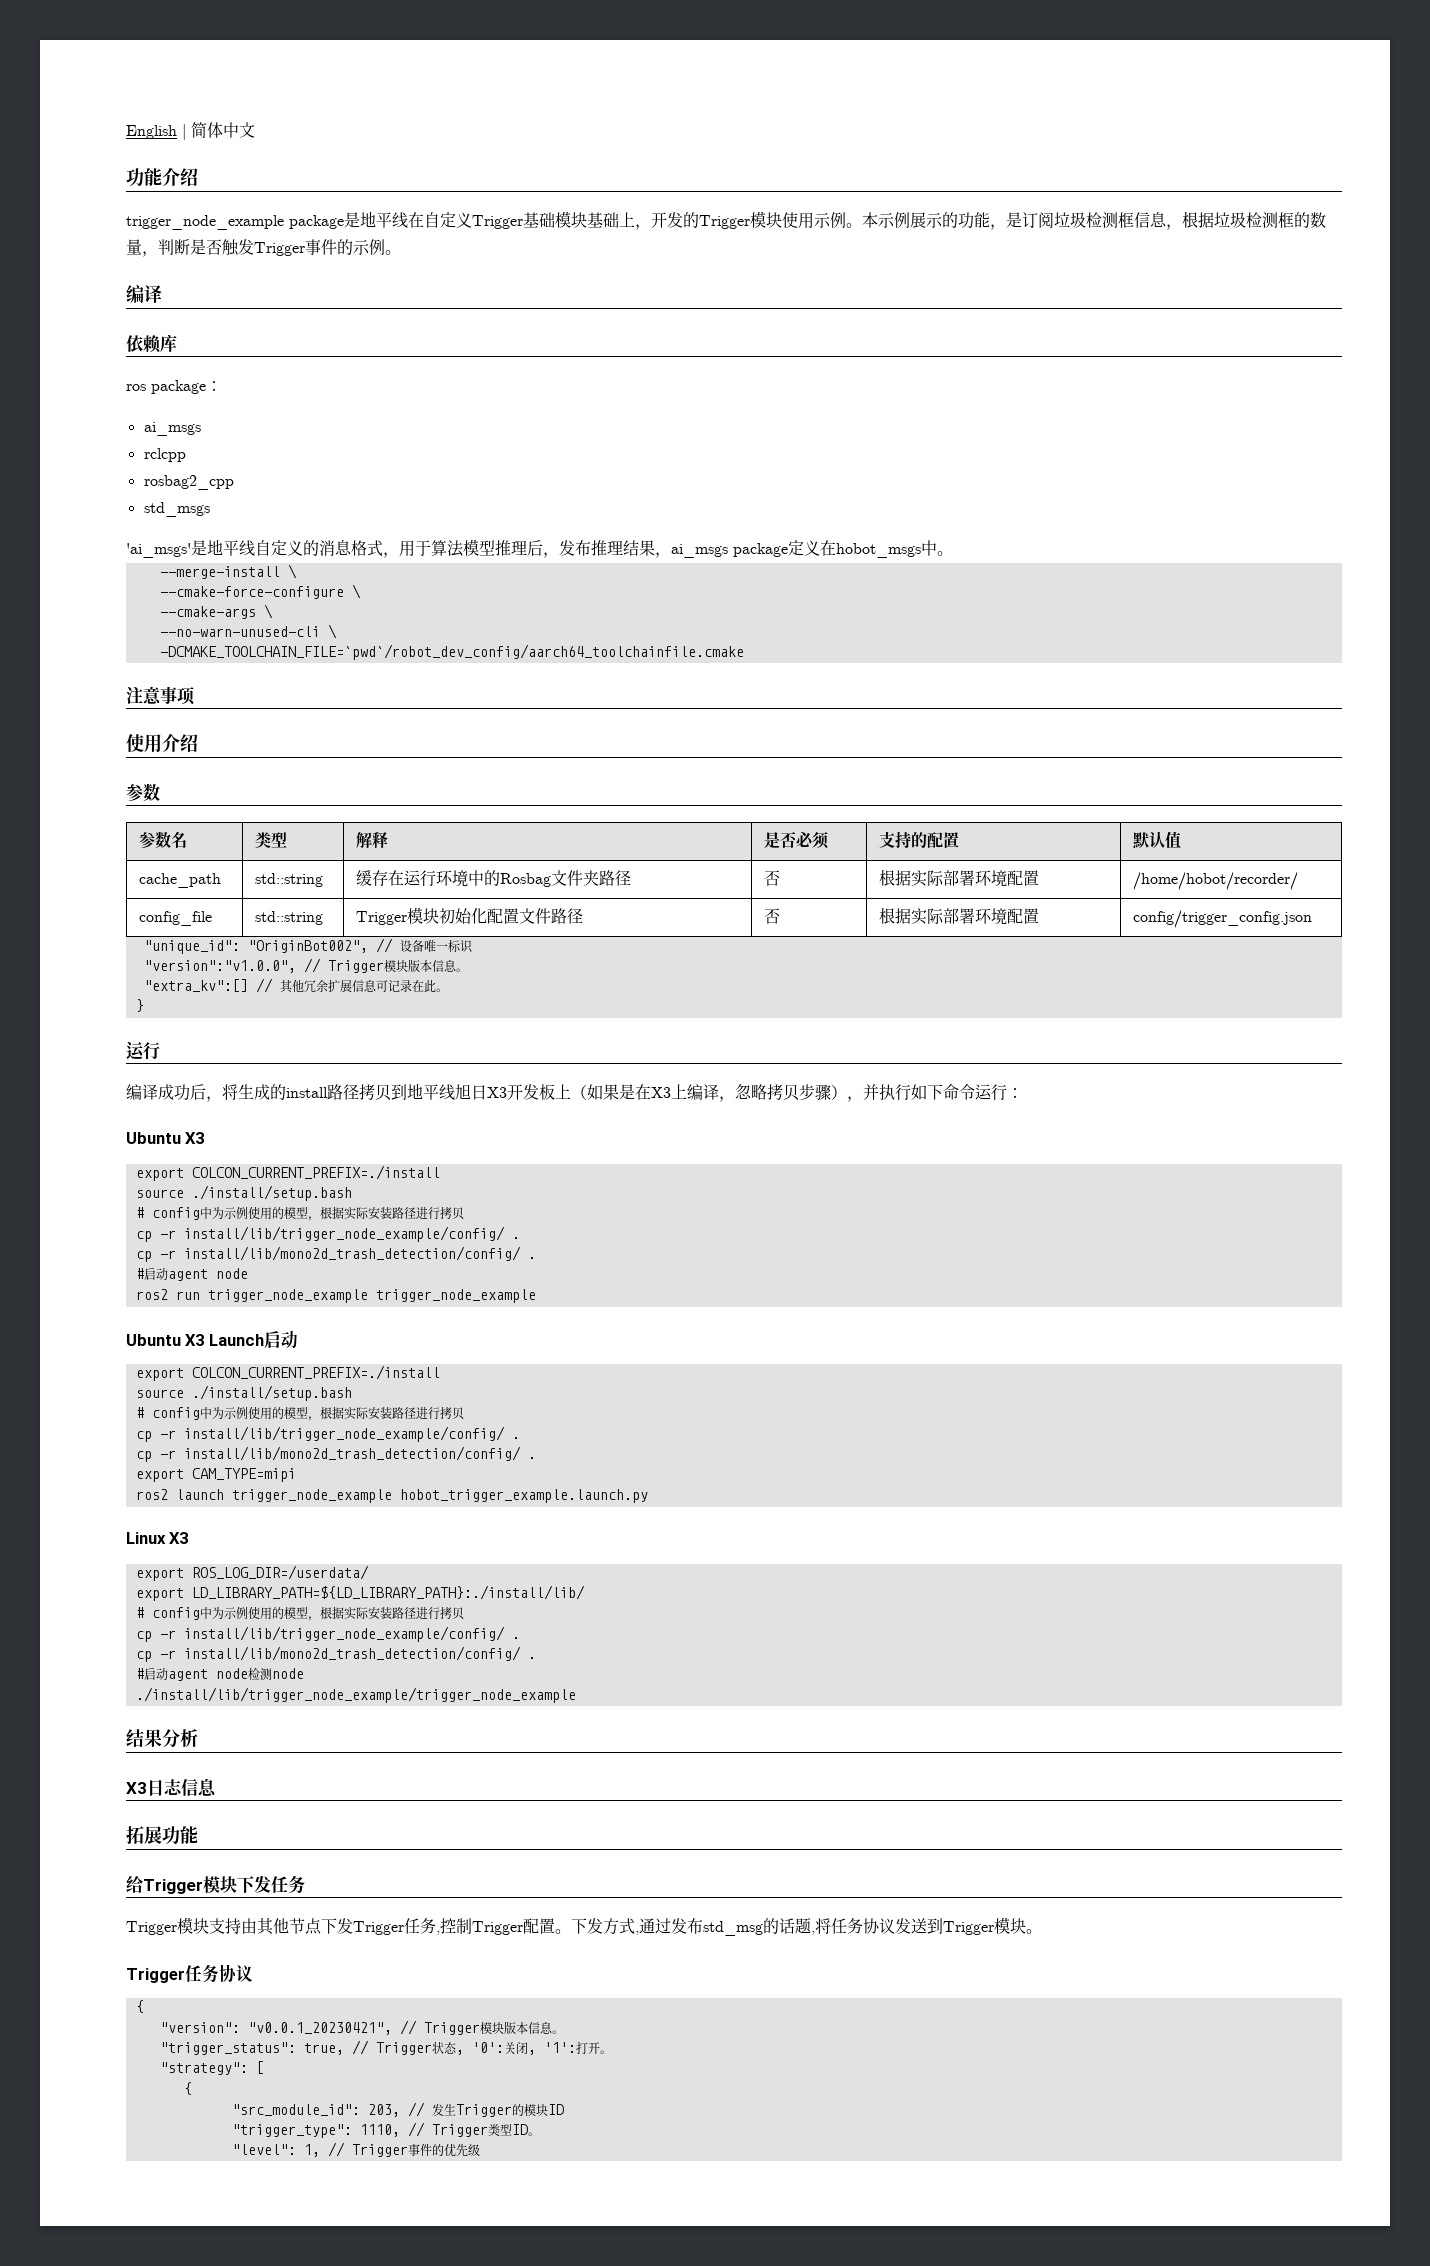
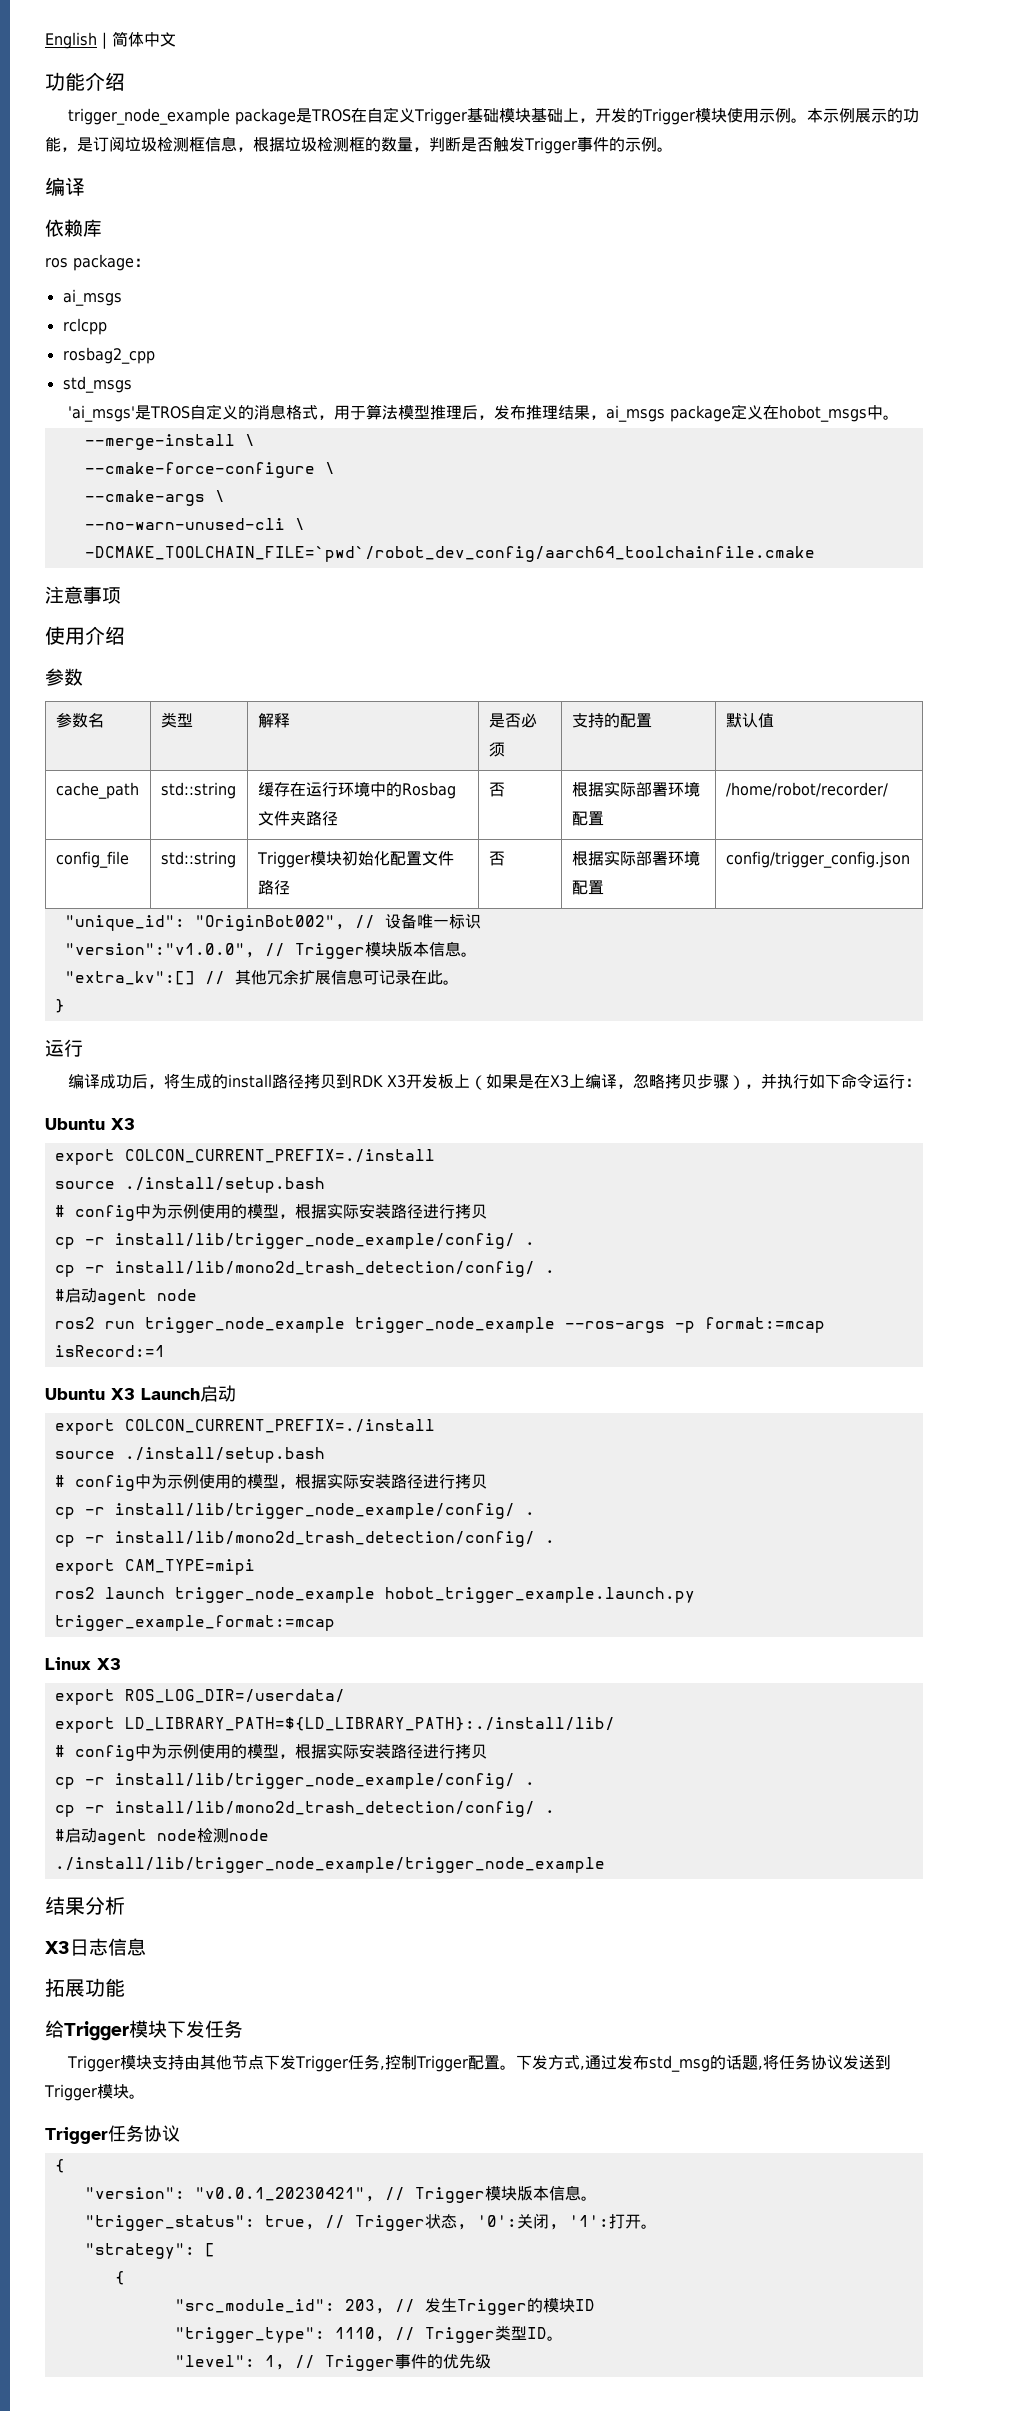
- trigger_node_example package是地平线在自定义Trigger基础模块基础上，开发的Trigger模块使用示例。
+ trigger_node_example package是TROS在自定义Trigger基础模块基础上，开发的Trigger模块使用示例。
- 'ai_msgs'是地平线自定义的消息格式，用于算法模型推理后，发布推理结果，ai_msgs package定义在hobot_msgs中。
+ 'ai_msgs'是TROS自定义的消息格式，用于算法模型推理后，发布推理结果，ai_msgs package定义在hobot_msgs中。
- cache_path | std::string | 缓存在运行环境中的Rosbag文件夹路径 | 否 | 根据实际部署环境配置 | /home/hobot/recorder/
+ cache_path | std::string | 缓存在运行环境中的Rosbag文件夹路径 | 否 | 根据实际部署环境配置 | /home/robot/recorder/
- 编译成功后，将生成的install路径拷贝到地平线旭日X3开发板上（如果是在X3上编译，忽略拷贝步骤），并执行如下命令运行：
+ 编译成功后，将生成的install路径拷贝到RDK X3开发板上（如果是在X3上编译，忽略拷贝步骤），并执行如下命令运行：
- ros2 run trigger_node_example trigger_node_example
+ ros2 run trigger_node_example trigger_node_example --ros-args -p format:=mcap isRecord:=1
- ros2 launch trigger_node_example hobot_trigger_example.launch.py
+ ros2 launch trigger_node_example hobot_trigger_example.launch.py trigger_example_format:=mcap

